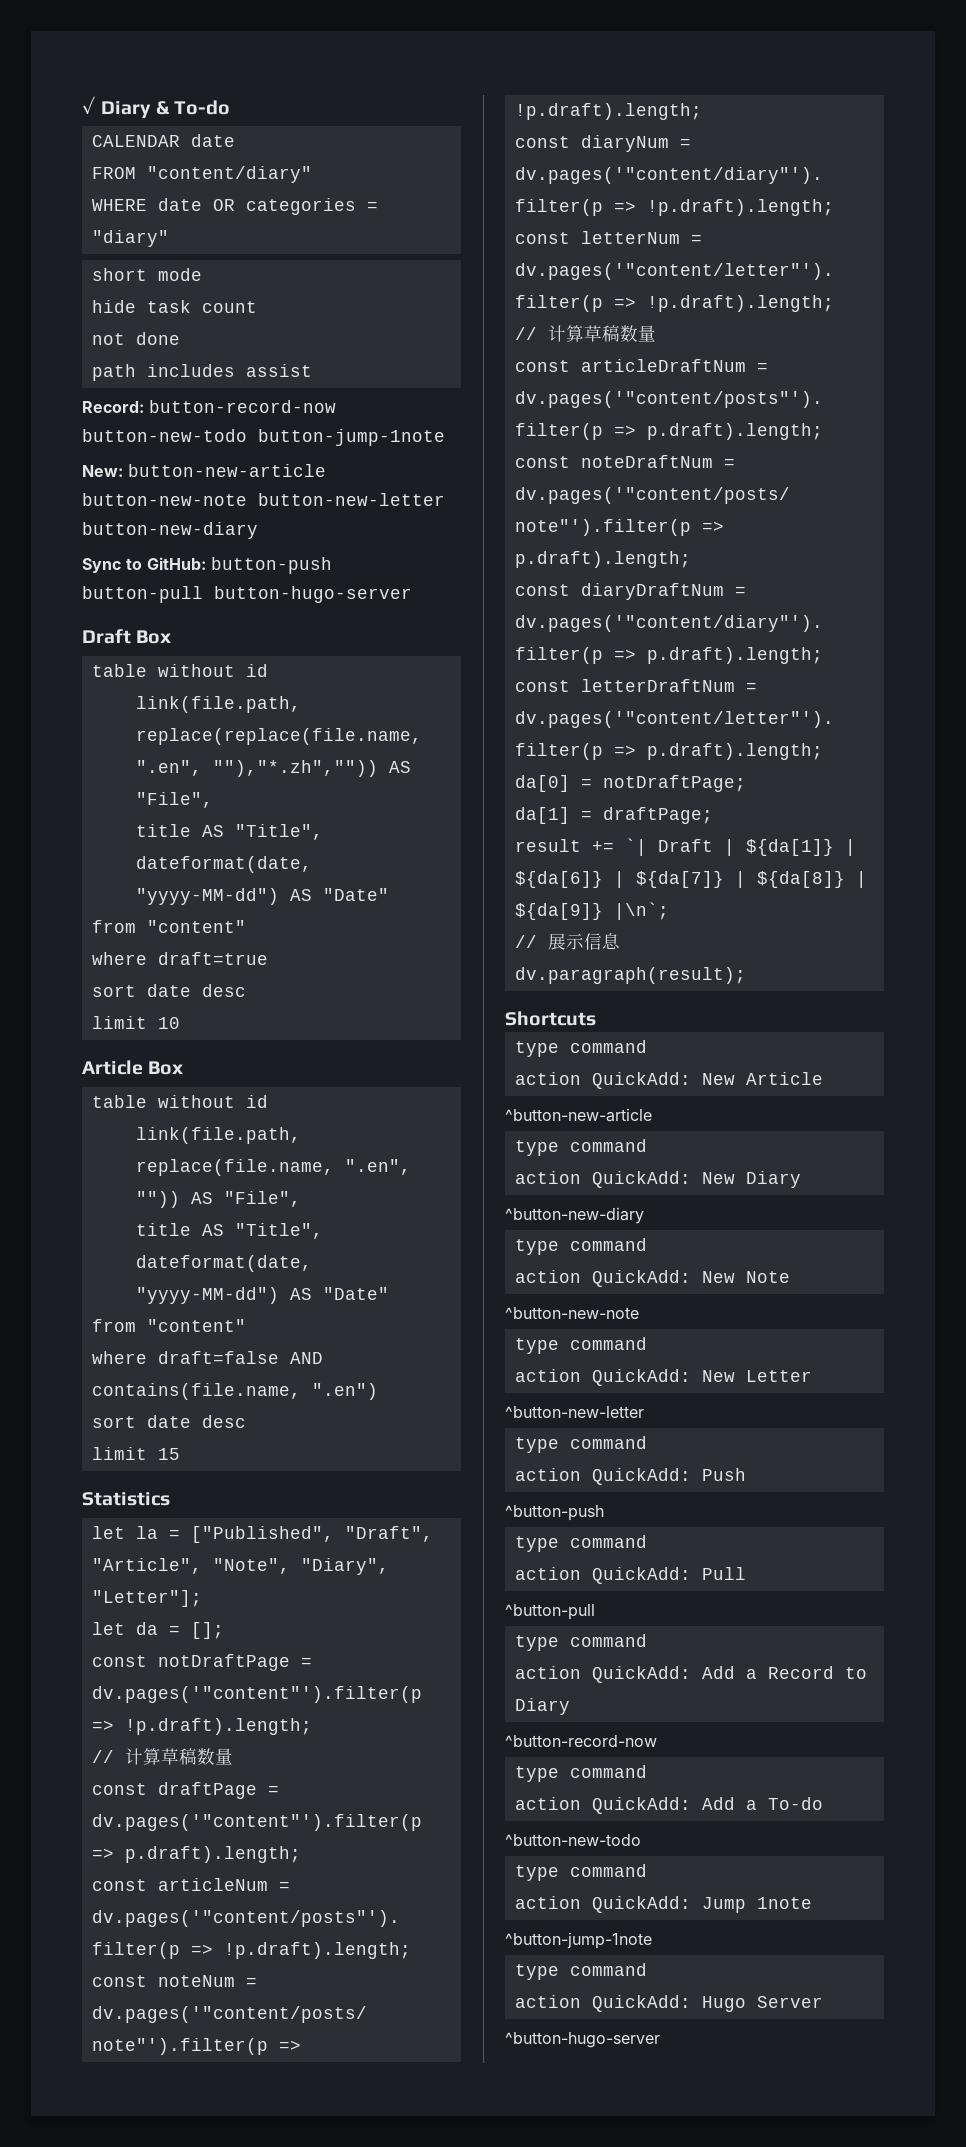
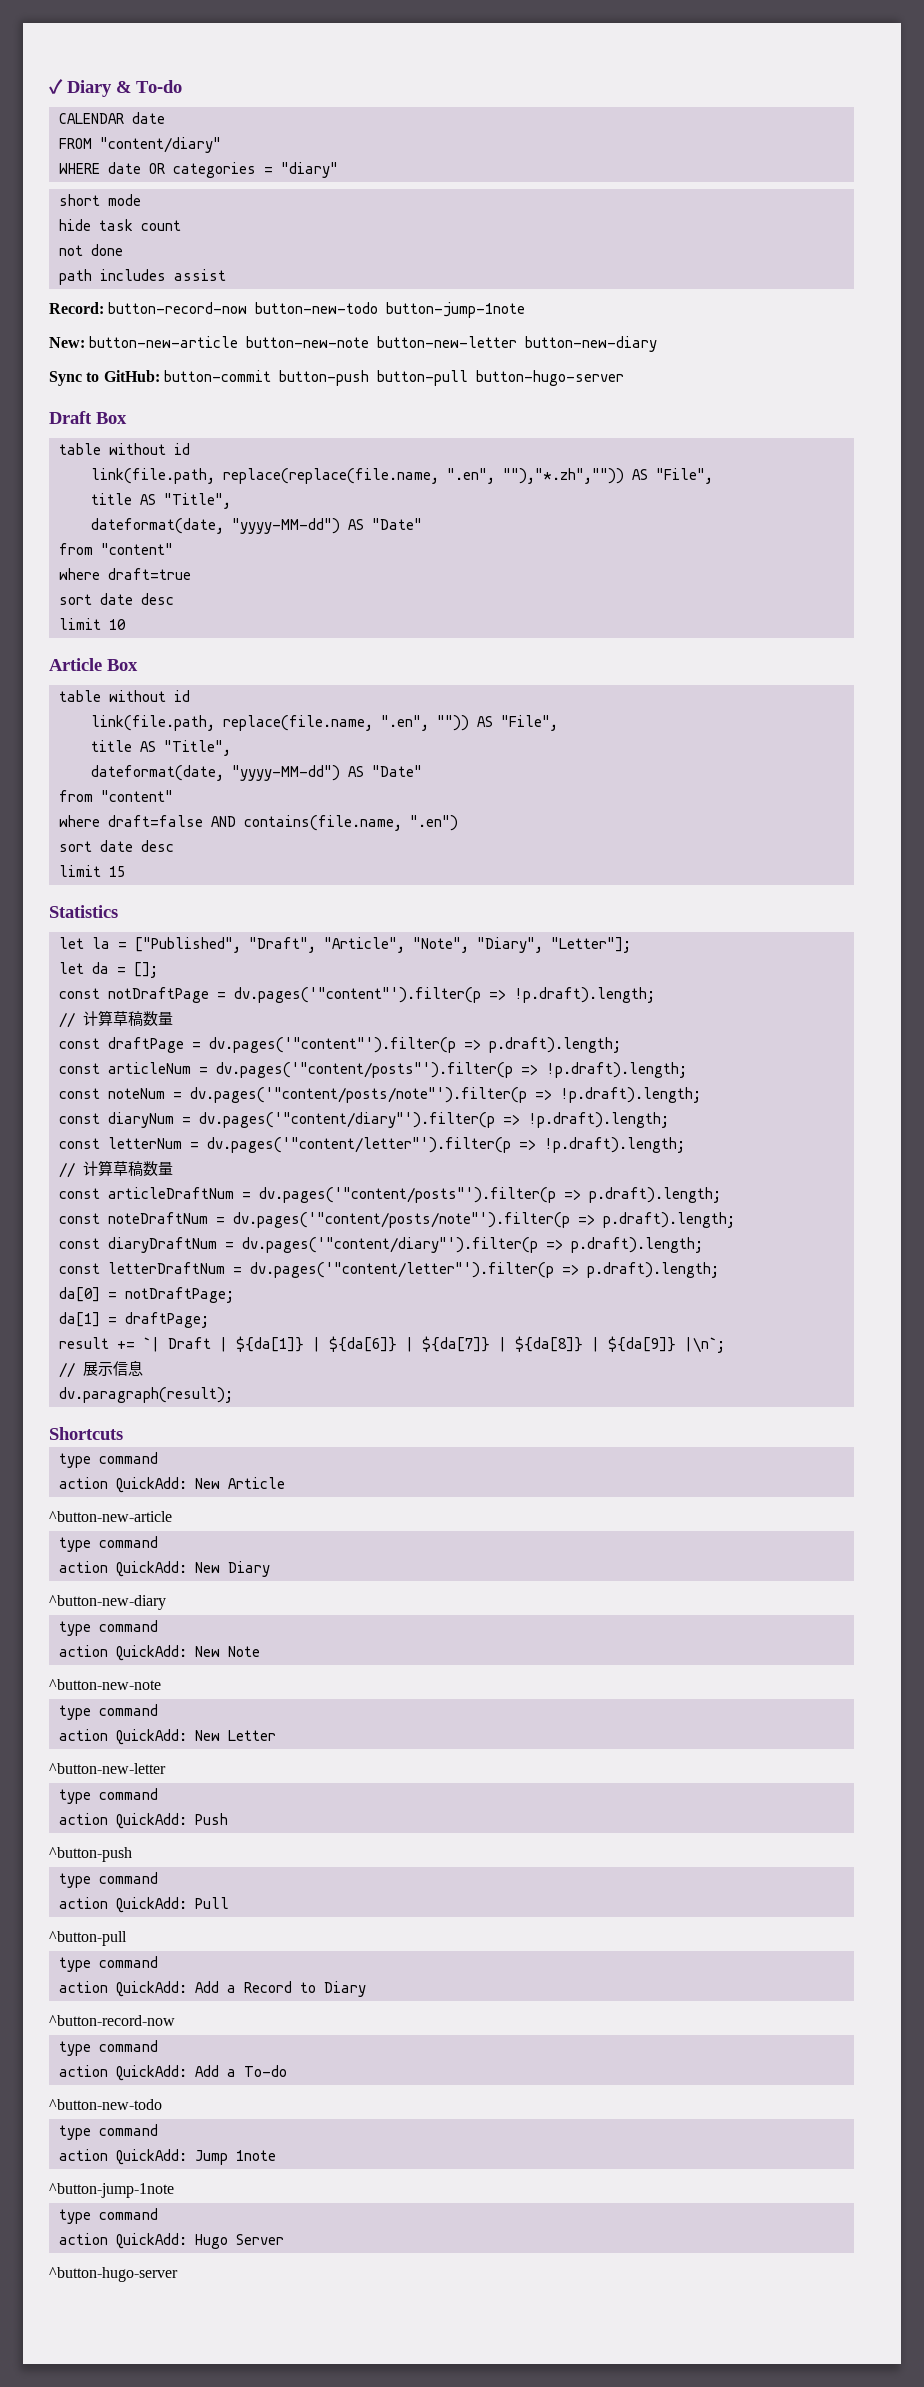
- Sync to GitHub: button-push button-pull button-hugo-server
+ Sync to GitHub: button-commit button-push button-pull button-hugo-server

